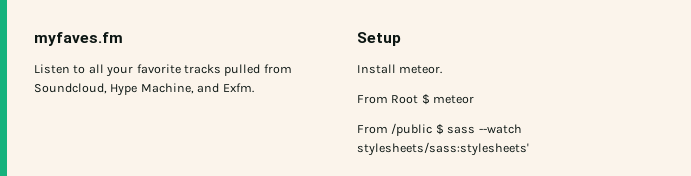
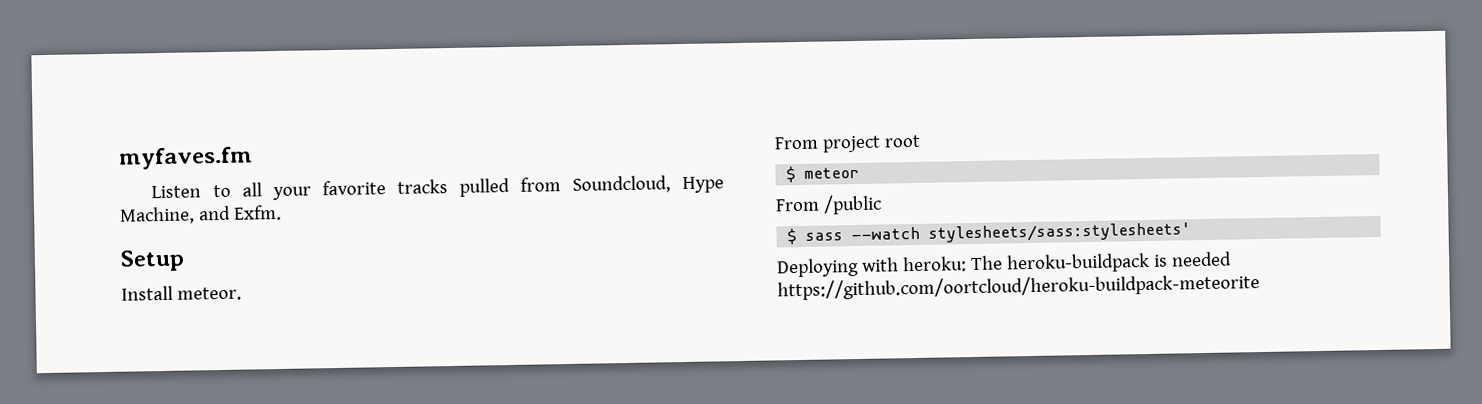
- From Root $ meteor
+ From project root
+ $ meteor
- From /public $ sass --watch stylesheets/sass:stylesheets'
+ From /public
+ $ sass --watch stylesheets/sass:stylesheets'
+ Deploying with heroku: The heroku-buildpack is needed https://github.com/oortcloud/heroku-buildpack-meteorite

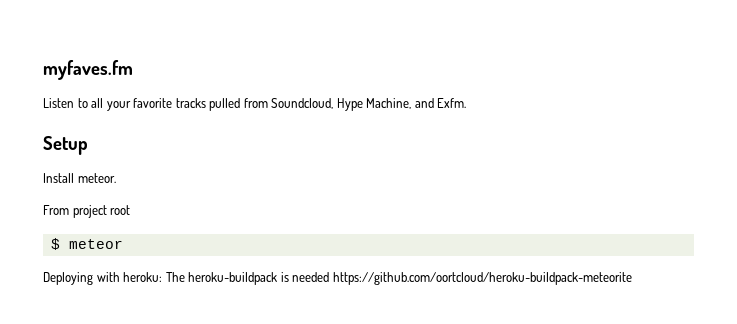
- From /public
- $ sass --watch stylesheets/sass:stylesheets'

